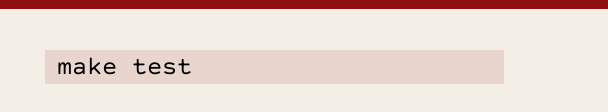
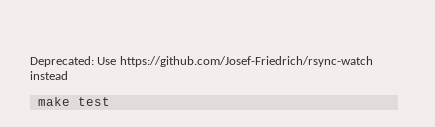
+ Deprecated: Use https://github.com/Josef-Friedrich/rsync-watch instead

